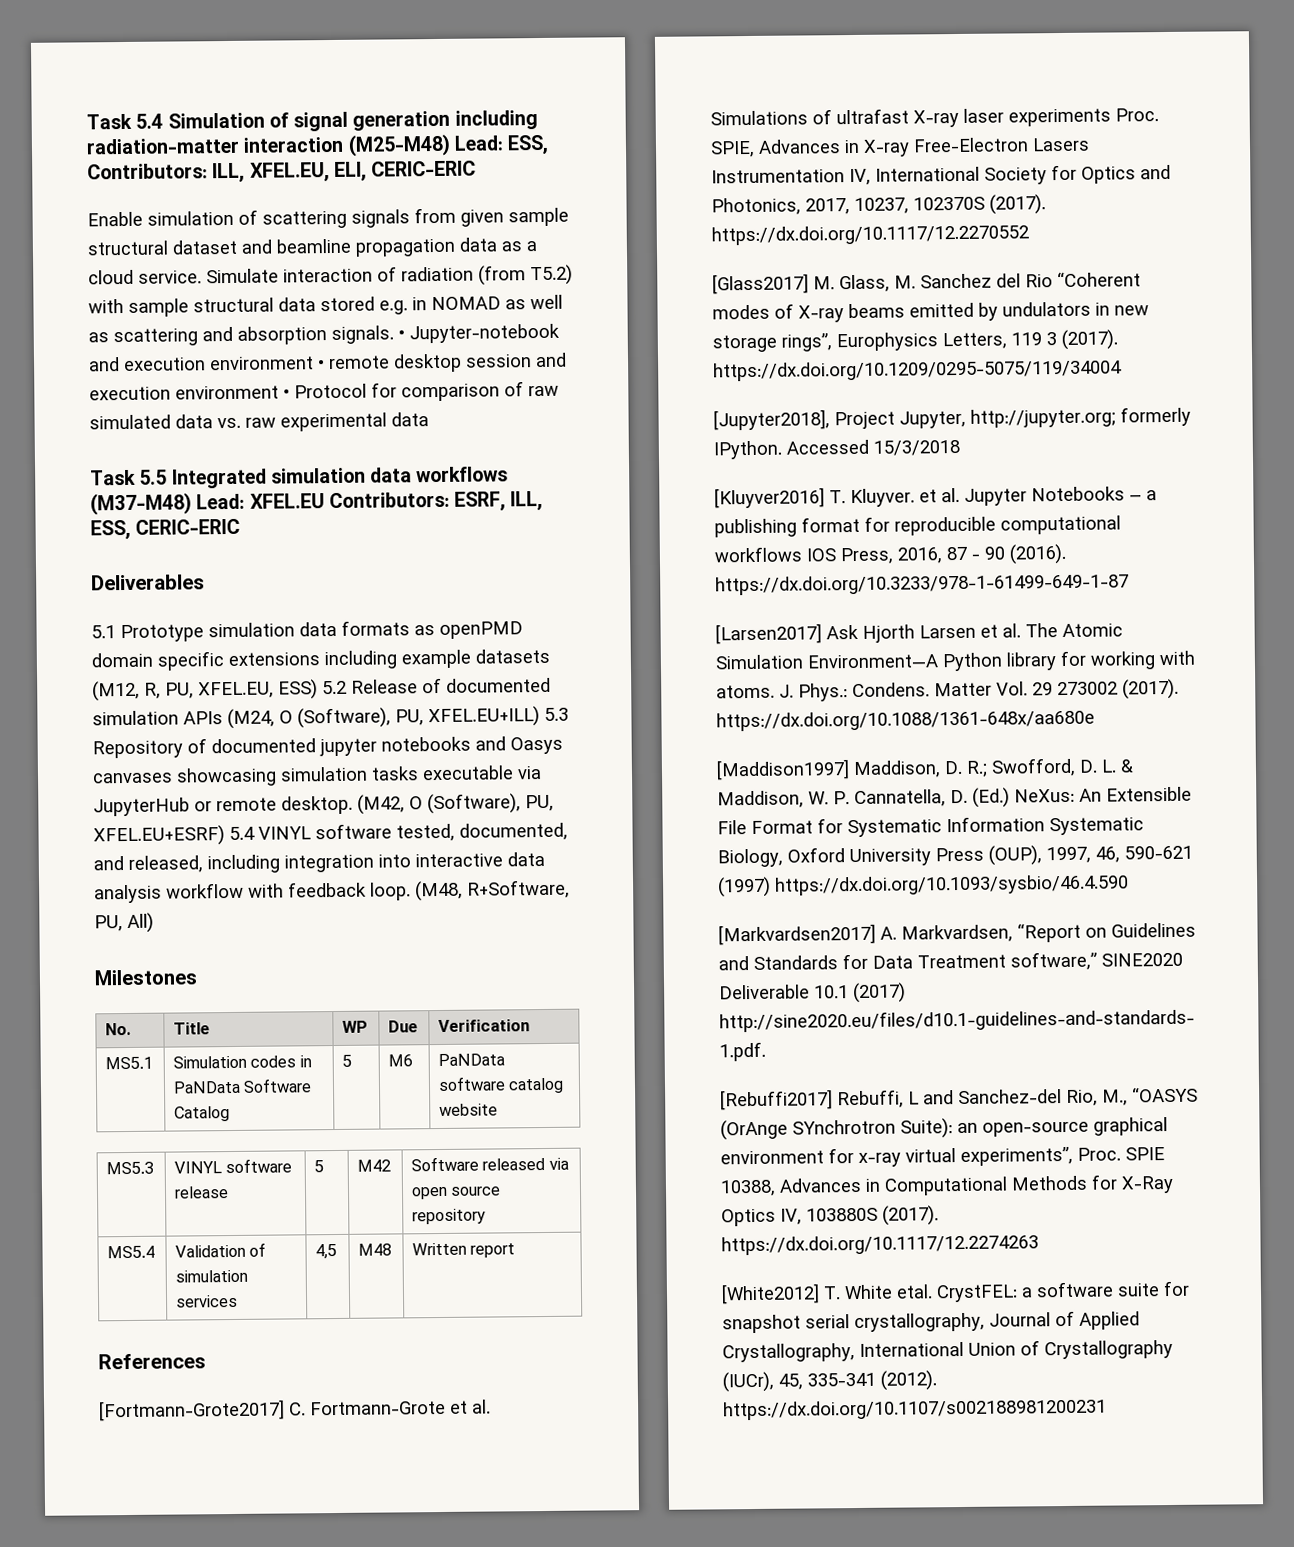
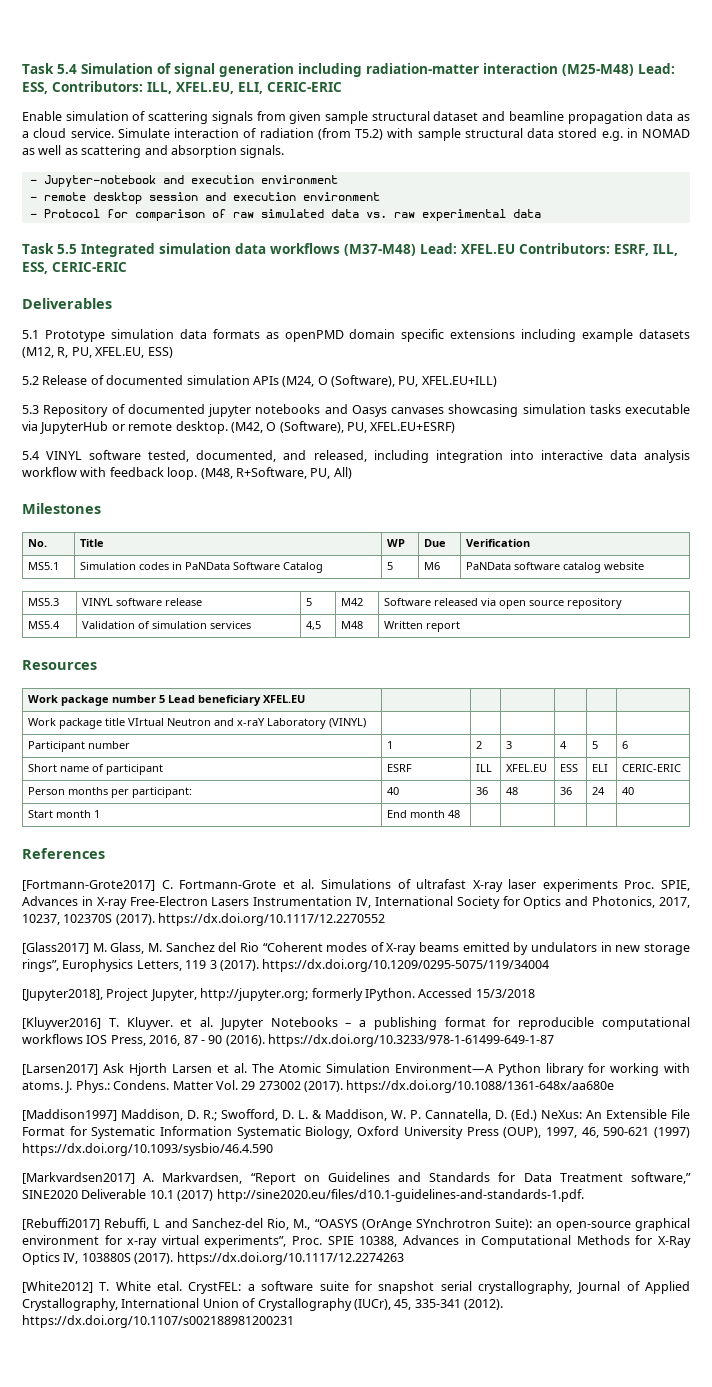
- Simulate interaction of radiation (from T5.2) with sample structural data stored e.g. in NOMAD as well as scattering and absorption signals. • Jupyter-notebook and execution environment • remote desktop session and execution environment • Protocol for comparison of raw simulated data vs. raw experimental data
+ Simulate interaction of radiation (from T5.2) with sample structural data stored e.g. in NOMAD as well as scattering and absorption signals.
+ - Jupyter-notebook and execution environment
+ - remote desktop session and execution environment
+ - Protocol for comparison of raw simulated data vs. raw experimental data
- 5.1 Prototype simulation data formats as openPMD domain specific extensions including example datasets (M12, R, PU, XFEL.EU, ESS) 5.2 Release of documented simulation APIs (M24, O (Software), PU, XFEL.EU+ILL) 5.3 Repository of documented jupyter notebooks and Oasys canvases showcasing simulation tasks executable via JupyterHub or remote desktop.
+ 5.1 Prototype simulation data formats as openPMD domain specific extensions including example datasets (M12, R, PU, XFEL.EU, ESS)
+ 5.2 Release of documented simulation APIs (M24, O (Software), PU, XFEL.EU+ILL)
+ 5.3 Repository of documented jupyter notebooks and Oasys canvases showcasing simulation tasks executable via JupyterHub or remote desktop.
- (M42, O (Software), PU, XFEL.EU+ESRF) 5.4 VINYL software tested, documented, and released, including integration into interactive data analysis workflow with feedback loop.
+ (M42, O (Software), PU, XFEL.EU+ESRF)
+ 5.4 VINYL software tested, documented, and released, including integration into interactive data analysis workflow with feedback loop.
+ Resources
+ Work package number 5 Lead beneficiary XFEL.EU | | | | | |
+ Work package title VIrtual Neutron and x-raY Laboratory (VINYL) | | | | | |
+ Participant number | 1 | 2 | 3 | 4 | 5 | 6
+ Short name of participant | ESRF | ILL | XFEL.EU | ESS | ELI | CERIC-ERIC
+ Person months per participant: | 40 | 36 | 48 | 36 | 24 | 40
+ Start month 1 | End month 48 | | | | |

